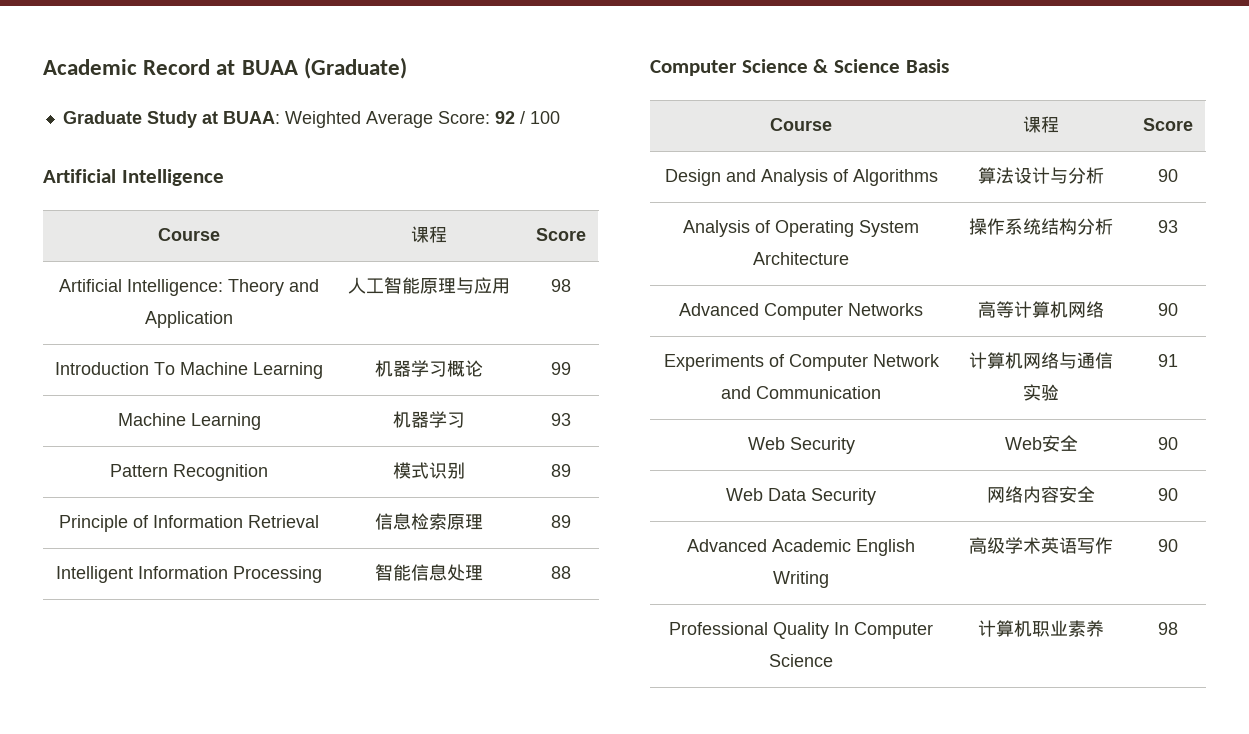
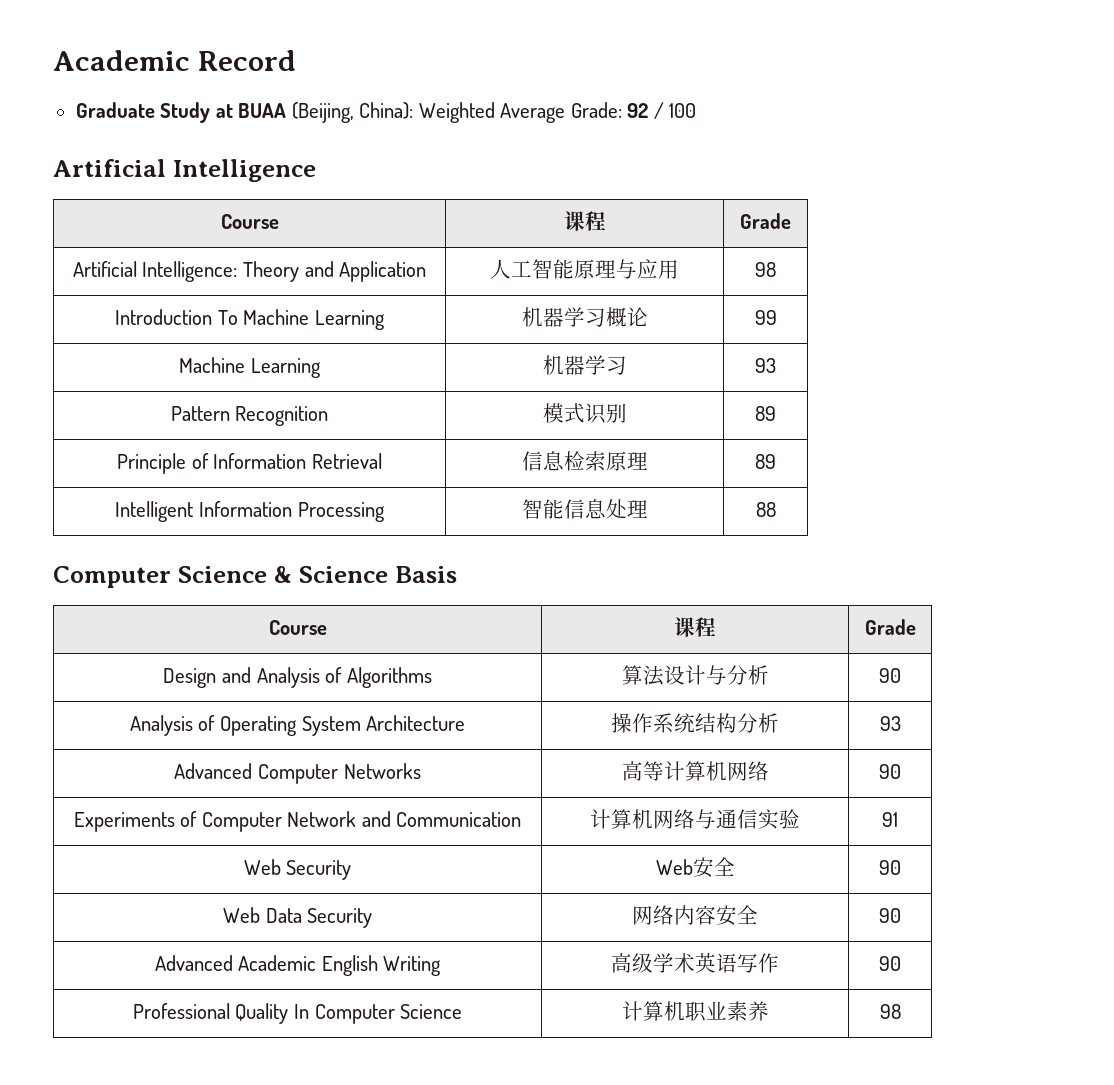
- Academic Record at BUAA (Graduate)
+ Academic Record
- Graduate Study at BUAA: Weighted Average Score: 92 / 100
+ Graduate Study at BUAA (Beijing, China): Weighted Average Grade: 92 / 100
  Artificial Intelligence
- Course | 课程 | Score
+ Course | 课程 | Grade
  Computer Science & Science Basis
- Course | 课程 | Score
+ Course | 课程 | Grade

